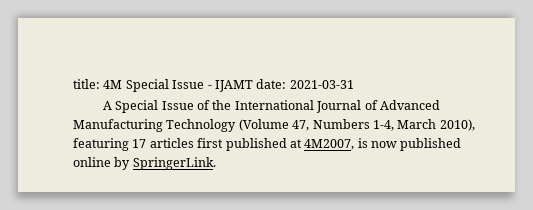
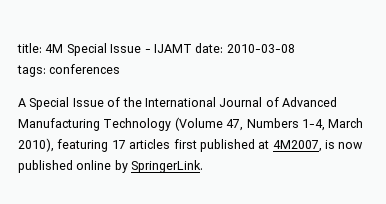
- title: 4M Special Issue - IJAMT date: 2021-03-31
+ title: 4M Special Issue - IJAMT date: 2010-03-08
+ tags: conferences

